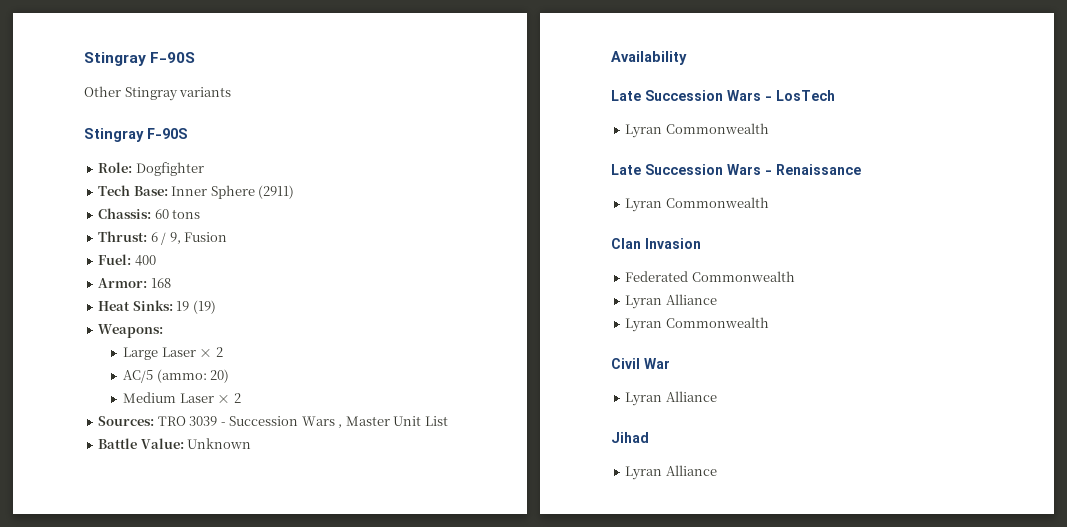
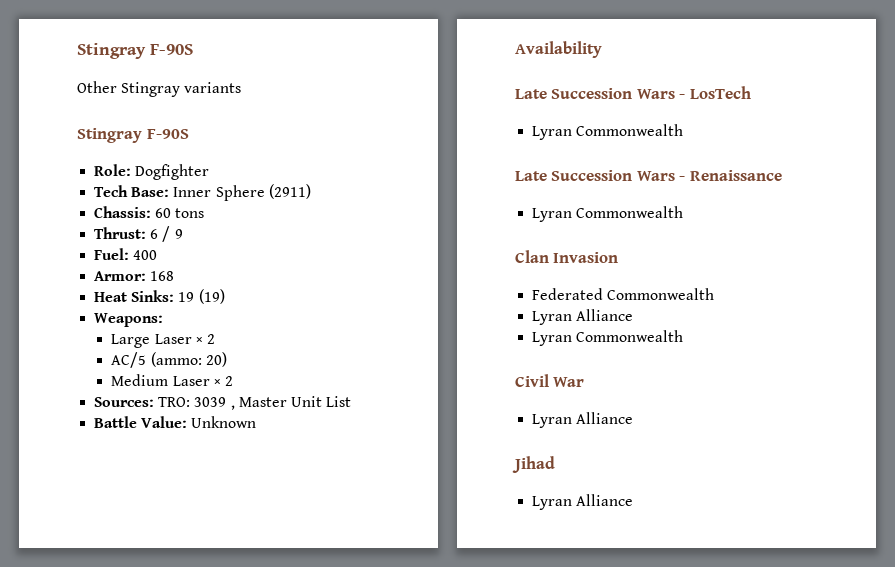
- Thrust: 6 / 9, Fusion
+ Thrust: 6 / 9
- Sources: TRO 3039 - Succession Wars , Master Unit List
+ Sources: TRO: 3039 , Master Unit List

